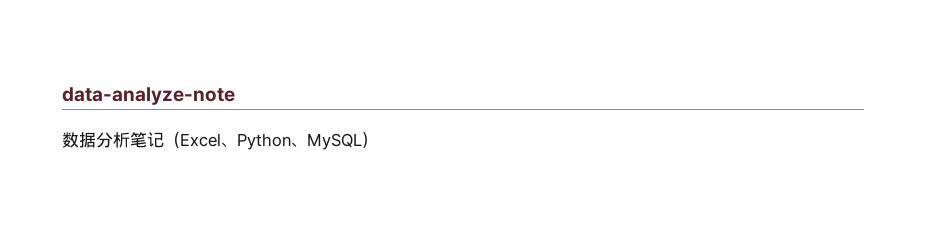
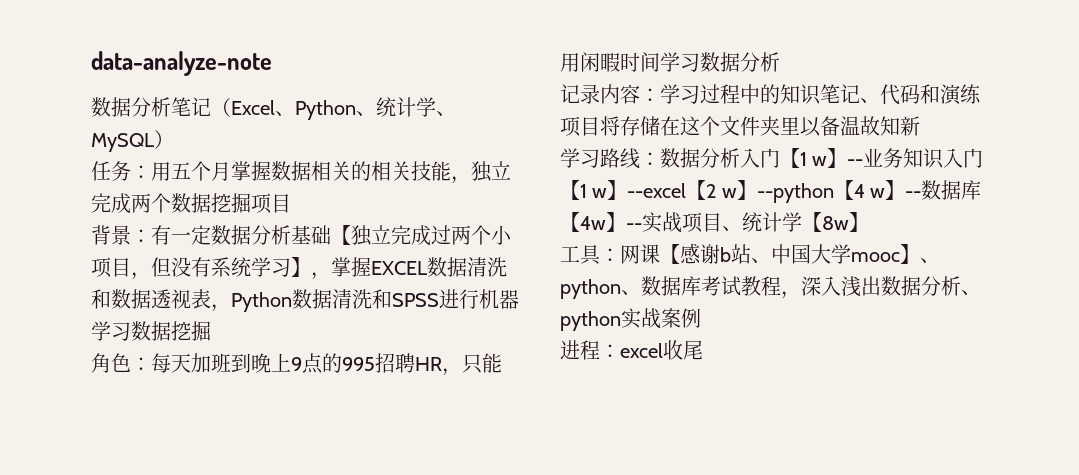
- 数据分析笔记（Excel、Python、MySQL）
+ 数据分析笔记（Excel、Python、统计学、MySQL）
+ 任务：用五个月掌握数据相关的相关技能，独立完成两个数据挖掘项目
+ 背景：有一定数据分析基础【独立完成过两个小项目，但没有系统学习】，掌握EXCEL数据清洗和数据透视表，Python数据清洗和SPSS进行机器学习数据挖掘
+ 角色：每天加班到晚上9点的995招聘HR，只能用闲暇时间学习数据分析
+ 记录内容：学习过程中的知识笔记、代码和演练项目将存储在这个文件夹里以备温故知新
+ 学习路线：数据分析入门【1 w】--业务知识入门【1 w】--excel【2 w】--python【4 w】--数据库【4w】--实战项目、统计学【8w】
+ 工具：网课【感谢b站、中国大学mooc】、python、数据库考试教程，深入浅出数据分析、python实战案例
+ 进程：excel收尾

